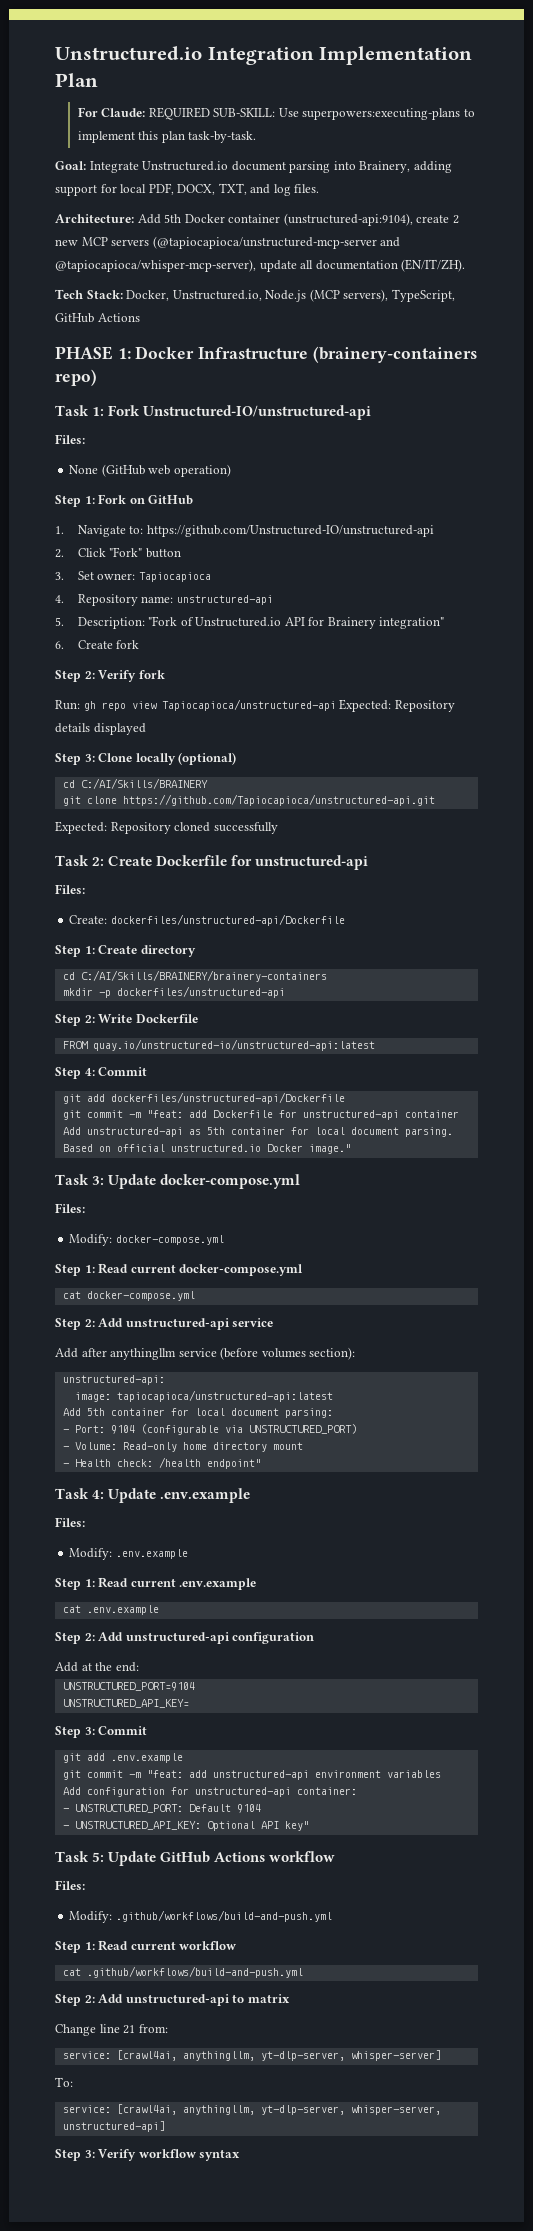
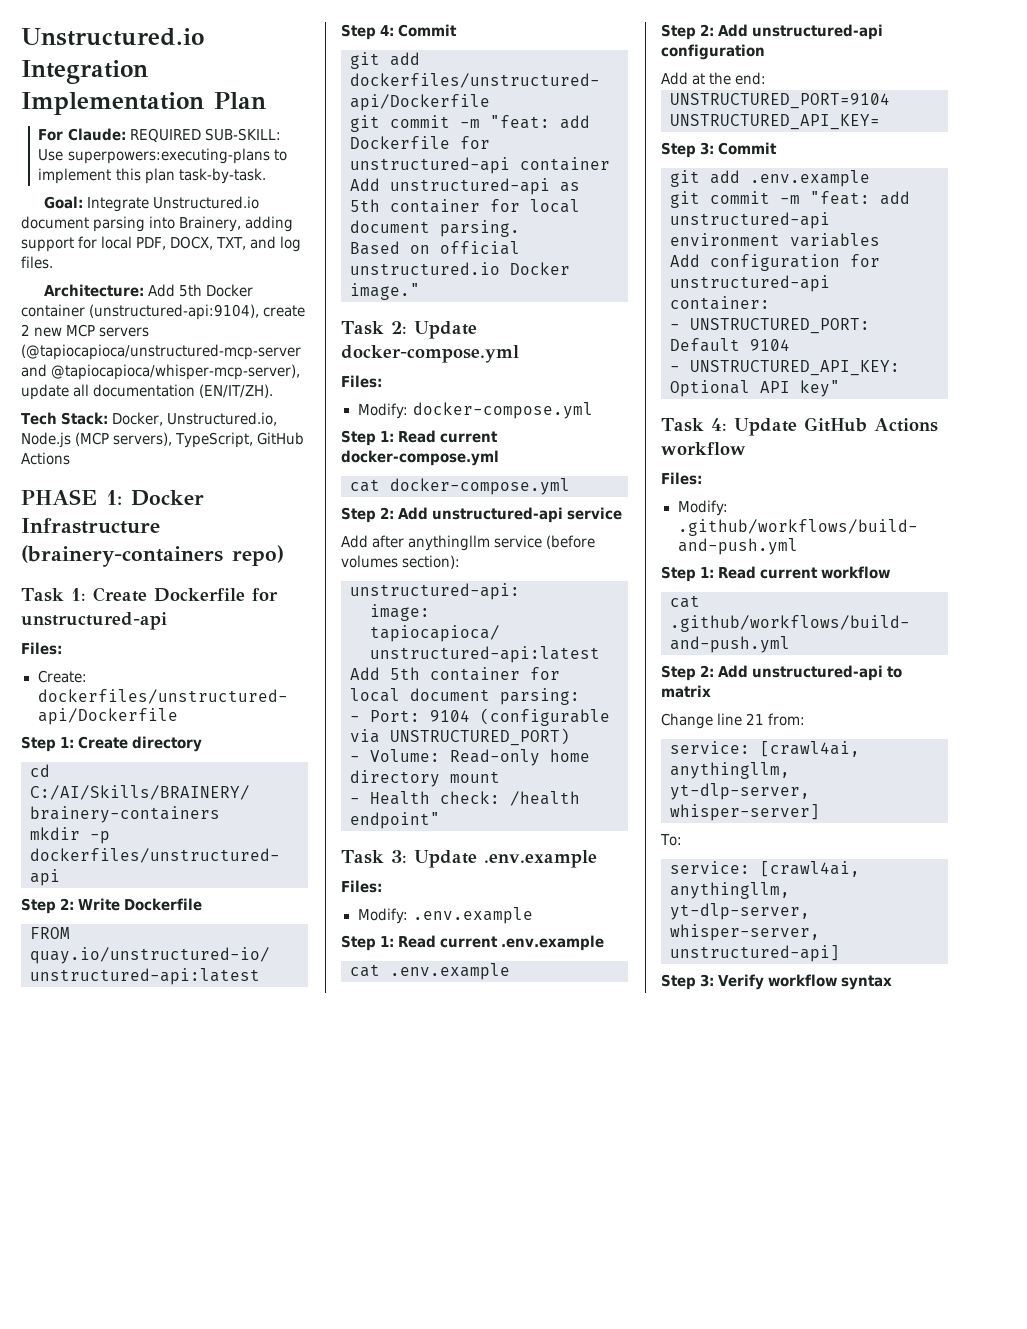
- Task 1: Fork Unstructured-IO/unstructured-api
- Files:
- None (GitHub web operation)
- Step 1: Fork on GitHub
- 1. Navigate to: https://github.com/Unstructured-IO/unstructured-api
- 2. Click "Fork" button
- 3. Set owner: Tapiocapioca
- 4. Repository name: unstructured-api
- 5. Description: "Fork of Unstructured.io API for Brainery integration"
- 6. Create fork
- Step 2: Verify fork
- Run: gh repo view Tapiocapioca/unstructured-api Expected: Repository details displayed
- Step 3: Clone locally (optional)
- cd C:/AI/Skills/BRAINERY
- git clone https://github.com/Tapiocapioca/unstructured-api.git
- Expected: Repository cloned successfully
- Task 2: Create Dockerfile for unstructured-api
+ Task 1: Create Dockerfile for unstructured-api
- Task 3: Update docker-compose.yml
+ Task 2: Update docker-compose.yml
- Task 4: Update .env.example
+ Task 3: Update .env.example
- Task 5: Update GitHub Actions workflow
+ Task 4: Update GitHub Actions workflow

